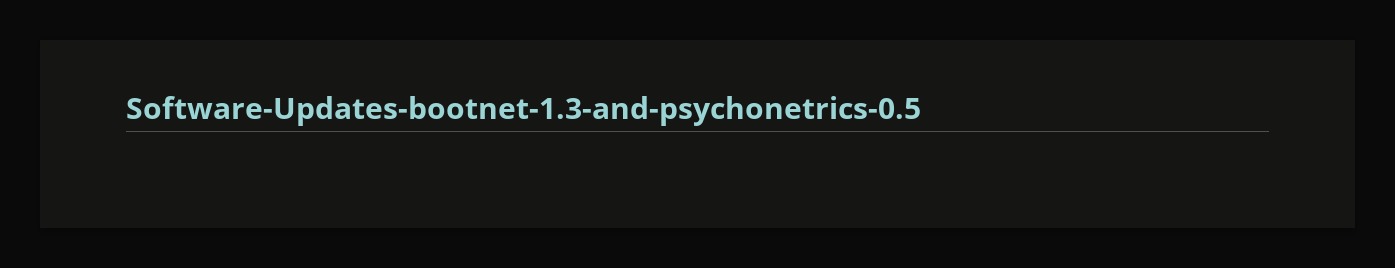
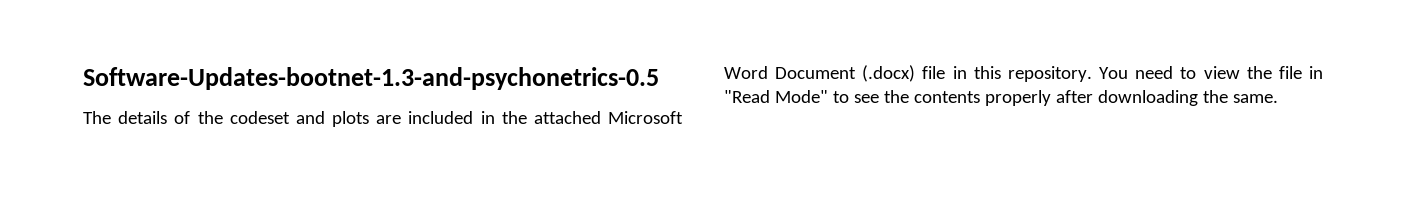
+ The details of the codeset and plots are included in the attached Microsoft Word Document (.docx) file in this repository. You need to view the file in "Read Mode" to see the contents properly after downloading the same.

